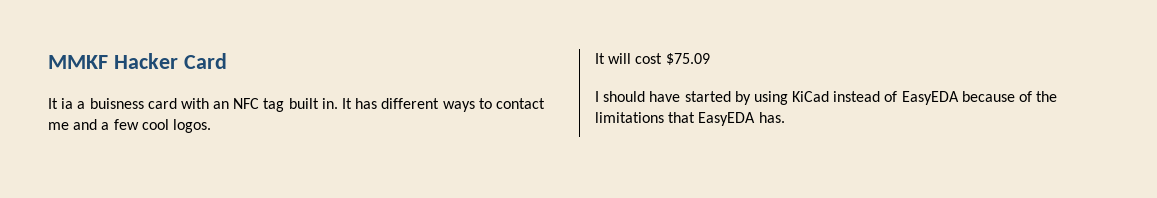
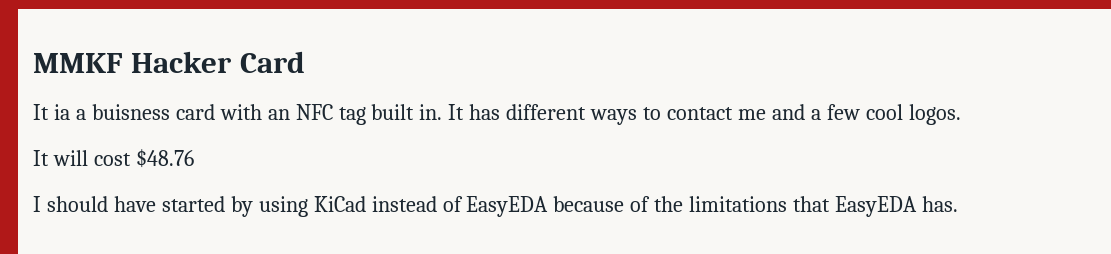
- It will cost $75.09
+ It will cost $48.76

